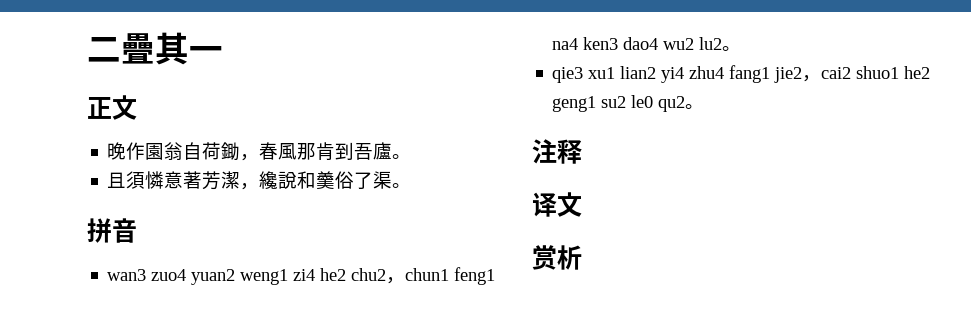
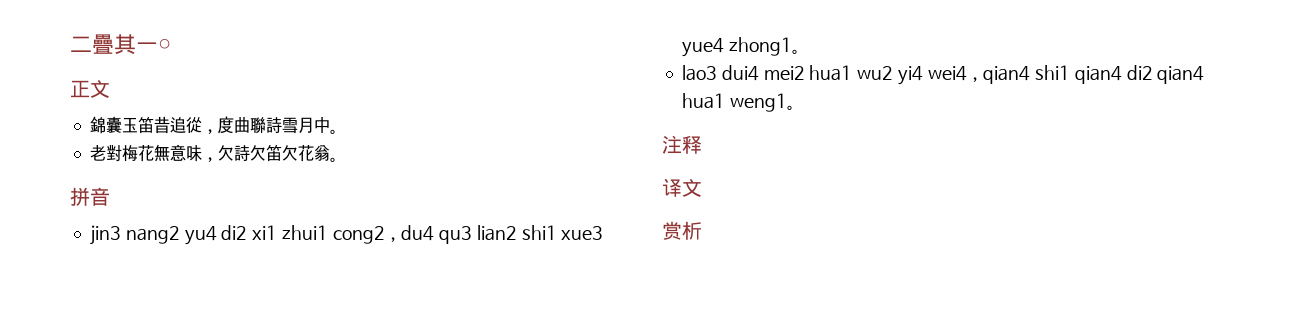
- 二疊其一
+ 二疊其一○
- 晚作園翁自荷鋤，春風那肯到吾廬。
- 且須憐意著芳潔，纔說和羹俗了渠。
+ 錦囊玉笛昔追從，度曲聯詩雪月中。
+ 老對梅花無意味，欠詩欠笛欠花翁。
  拼音
- wan3 zuo4 yuan2 weng1 zi4 he2 chu2，chun1 feng1 na4 ken3 dao4 wu2 lu2。
- qie3 xu1 lian2 yi4 zhu4 fang1 jie2，cai2 shuo1 he2 geng1 su2 le0 qu2。
+ jin3 nang2 yu4 di2 xi1 zhui1 cong2，du4 qu3 lian2 shi1 xue3 yue4 zhong1。
+ lao3 dui4 mei2 hua1 wu2 yi4 wei4，qian4 shi1 qian4 di2 qian4 hua1 weng1。

